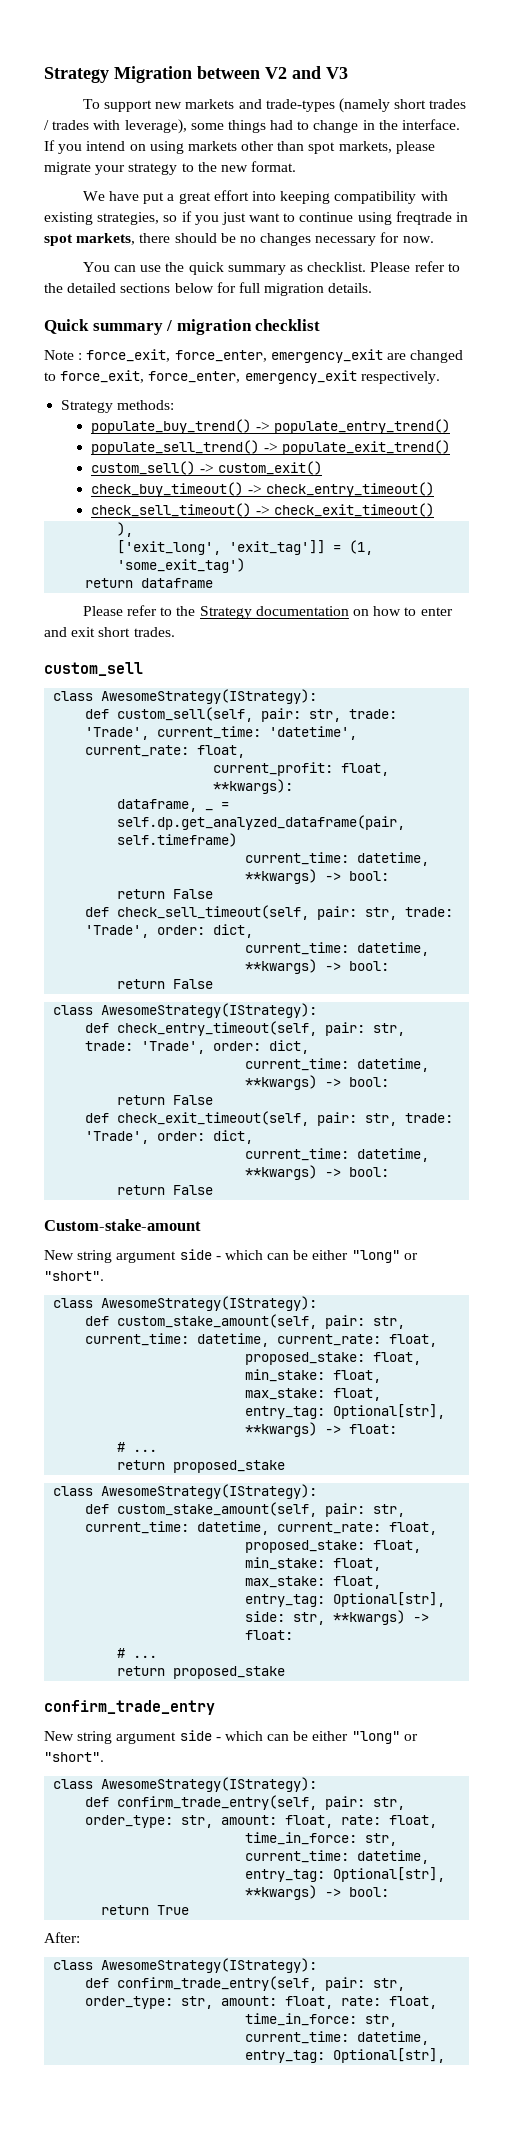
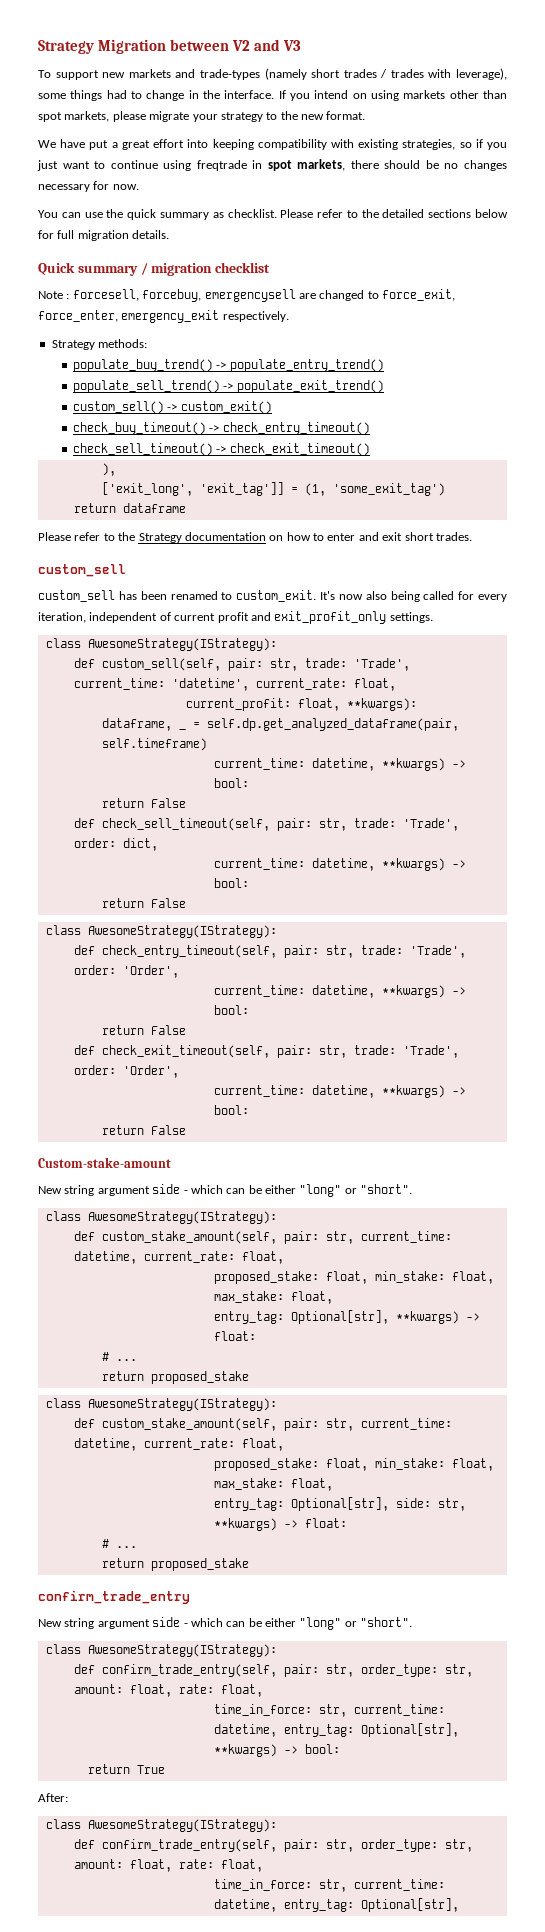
- Note : force_exit, force_enter, emergency_exit are changed to force_exit, force_enter, emergency_exit respectively.
+ Note : forcesell, forcebuy, emergencysell are changed to force_exit, force_enter, emergency_exit respectively.
+ custom_sell has been renamed to custom_exit. It's now also being called for every iteration, independent of current profit and exit_profit_only settings.
- def check_entry_timeout(self, pair: str, trade: 'Trade', order: dict,
+ def check_entry_timeout(self, pair: str, trade: 'Trade', order: 'Order',
- def check_exit_timeout(self, pair: str, trade: 'Trade', order: dict,
+ def check_exit_timeout(self, pair: str, trade: 'Trade', order: 'Order',

